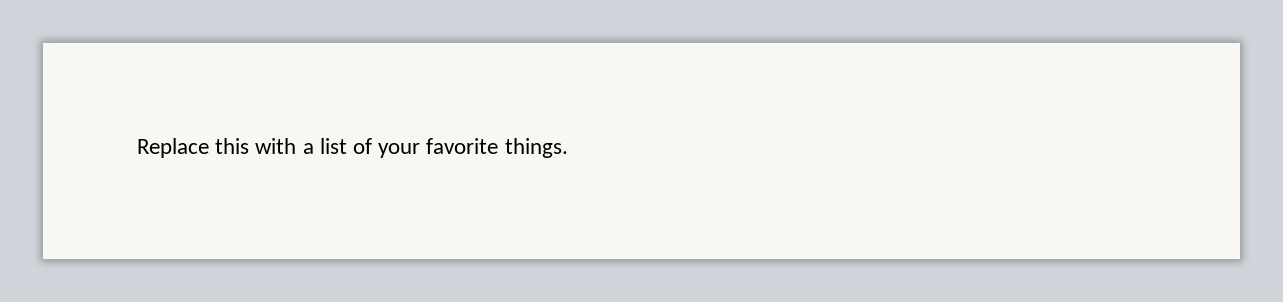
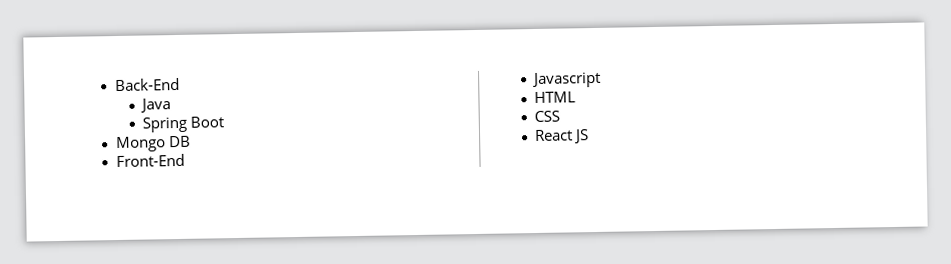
- Replace this with a list of your favorite things.
+ Back-End
+ Java
+ Spring Boot
+ Mongo DB
+ Front-End
+ Javascript
+ HTML
+ CSS
+ React JS

